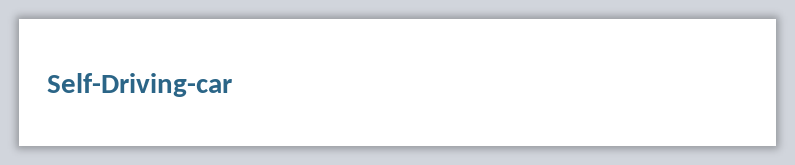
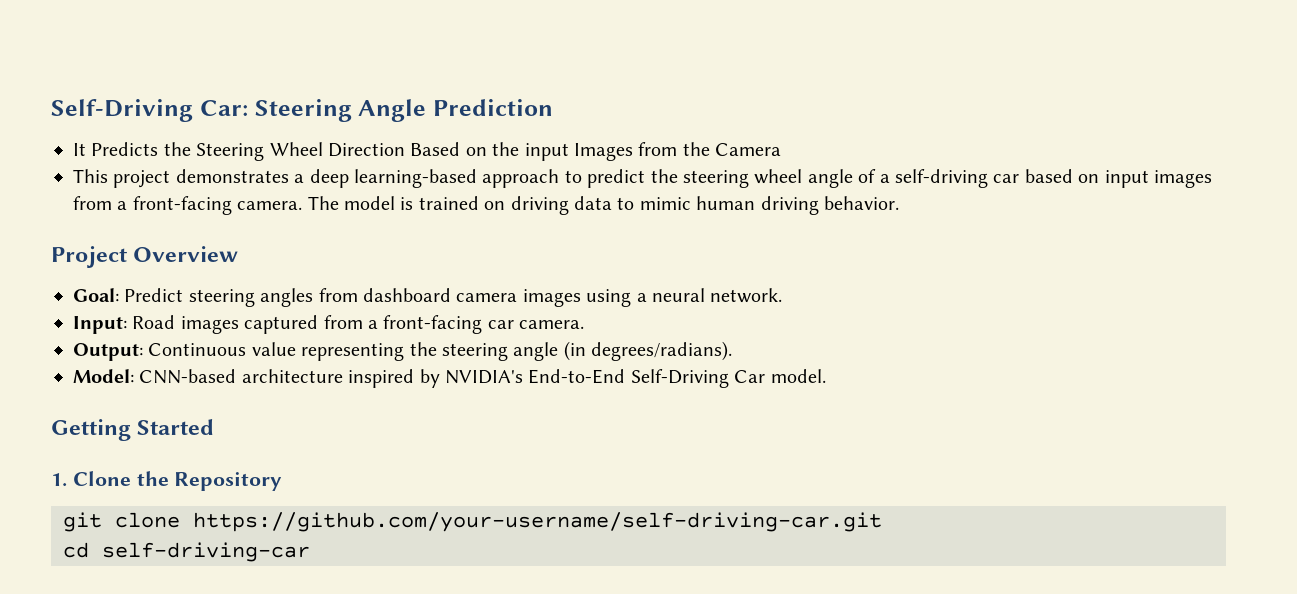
- Self-Driving-car
+ Self-Driving Car: Steering Angle Prediction
+ It Predicts the Steering Wheel Direction Based on the input Images from the Camera
+ This project demonstrates a deep learning-based approach to predict the steering wheel angle of a self-driving car based on input images from a front-facing camera. The model is trained on driving data to mimic human driving behavior.
+ Project Overview
+ Goal: Predict steering angles from dashboard camera images using a neural network.
+ Input: Road images captured from a front-facing car camera.
+ Output: Continuous value representing the steering angle (in degrees/radians).
+ Model: CNN-based architecture inspired by NVIDIA's End-to-End Self-Driving Car model.
+ Getting Started
+ 1. Clone the Repository
+ git clone https://github.com/your-username/self-driving-car.git
+ cd self-driving-car

